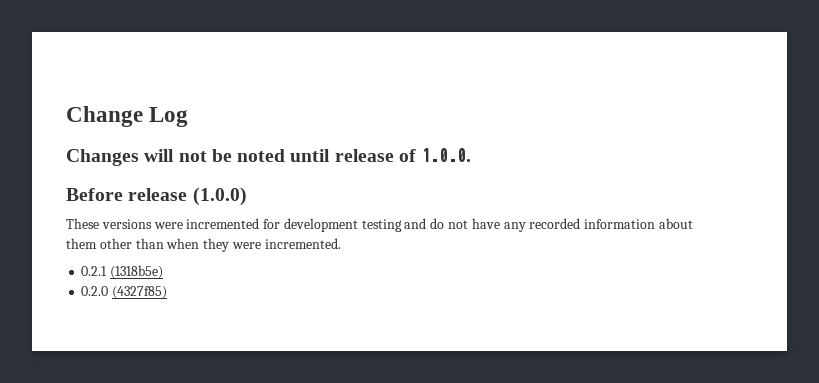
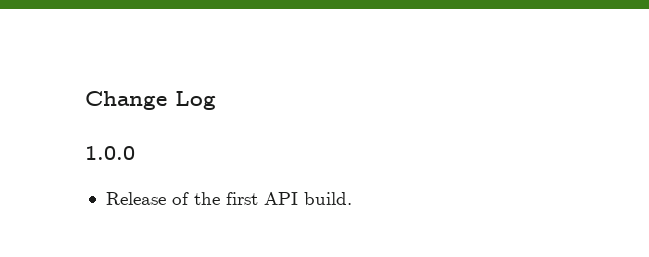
- Changes will not be noted until release of 1.0.0.
- Before release (1.0.0)
- These versions were incremented for development testing and do not have any recorded information about them other than when they were incremented.
- 0.2.1 (1318b5e)
- 0.2.0 (4327f85)
+ 1.0.0
+ Release of the first API build.

